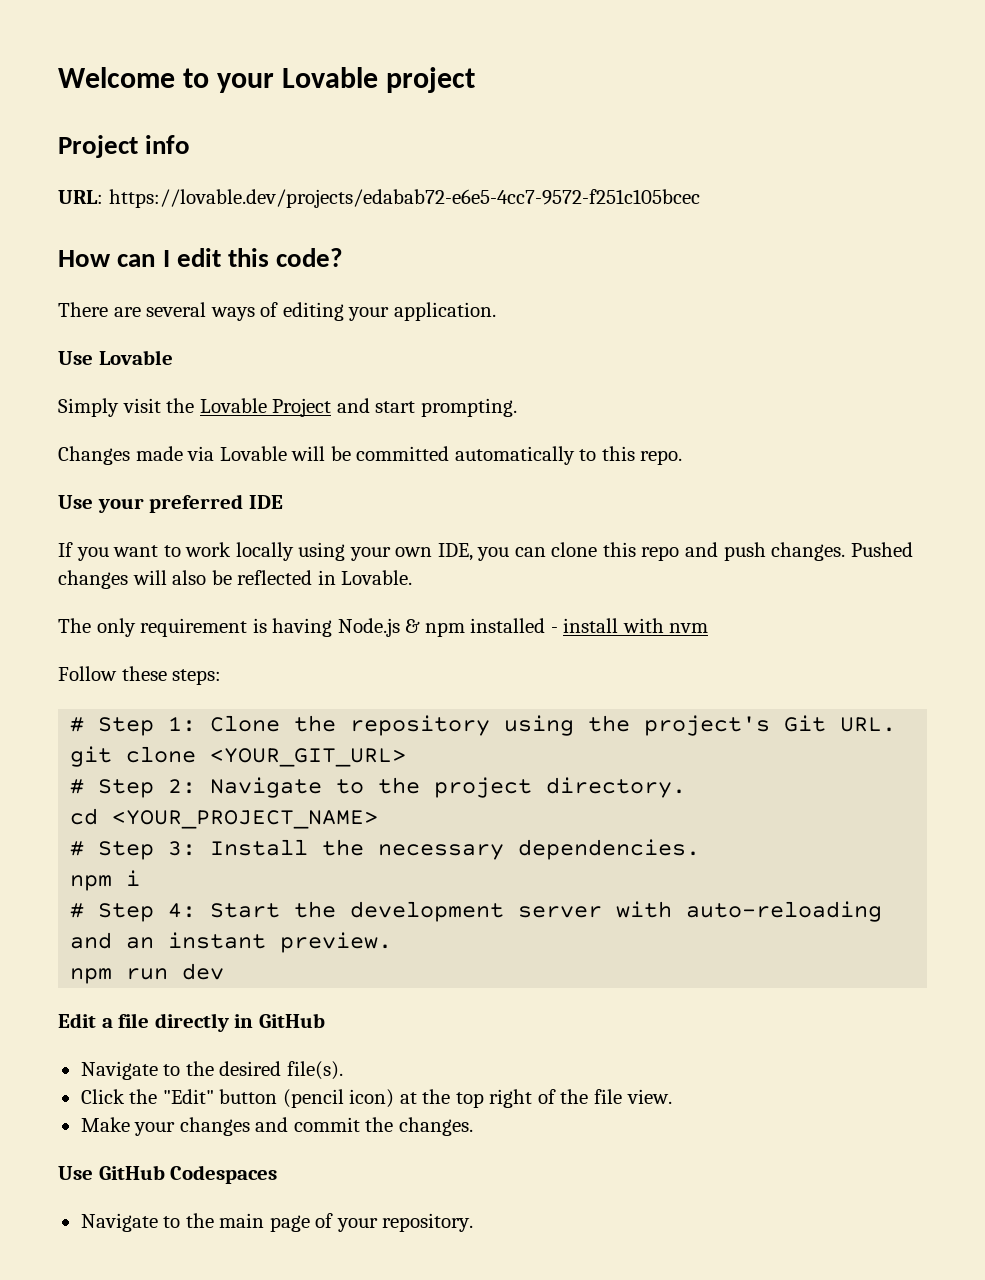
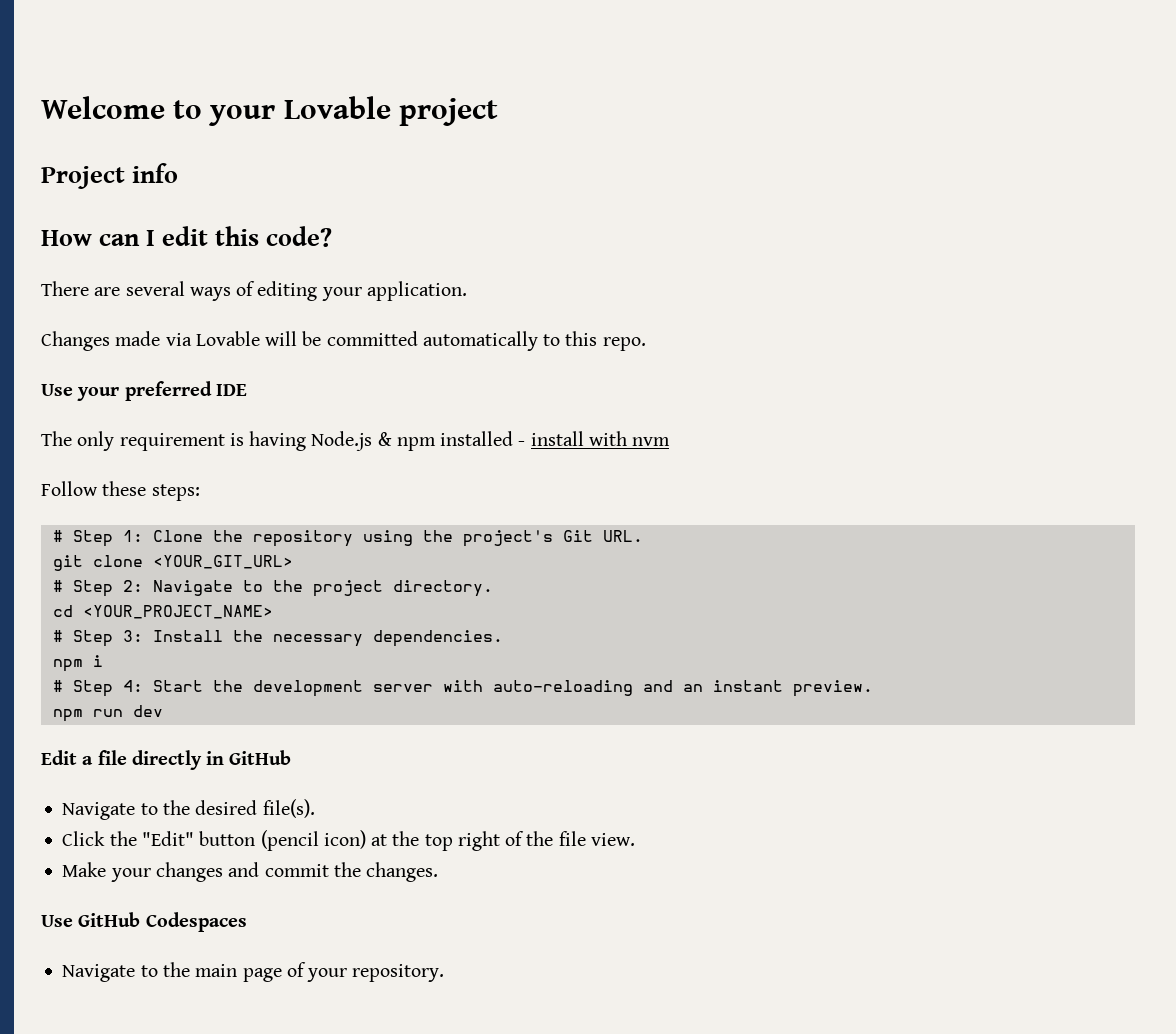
- URL: https://lovable.dev/projects/edabab72-e6e5-4cc7-9572-f251c105bcec
- Use Lovable
- Simply visit the Lovable Project and start prompting.
- If you want to work locally using your own IDE, you can clone this repo and push changes. Pushed changes will also be reflected in Lovable.

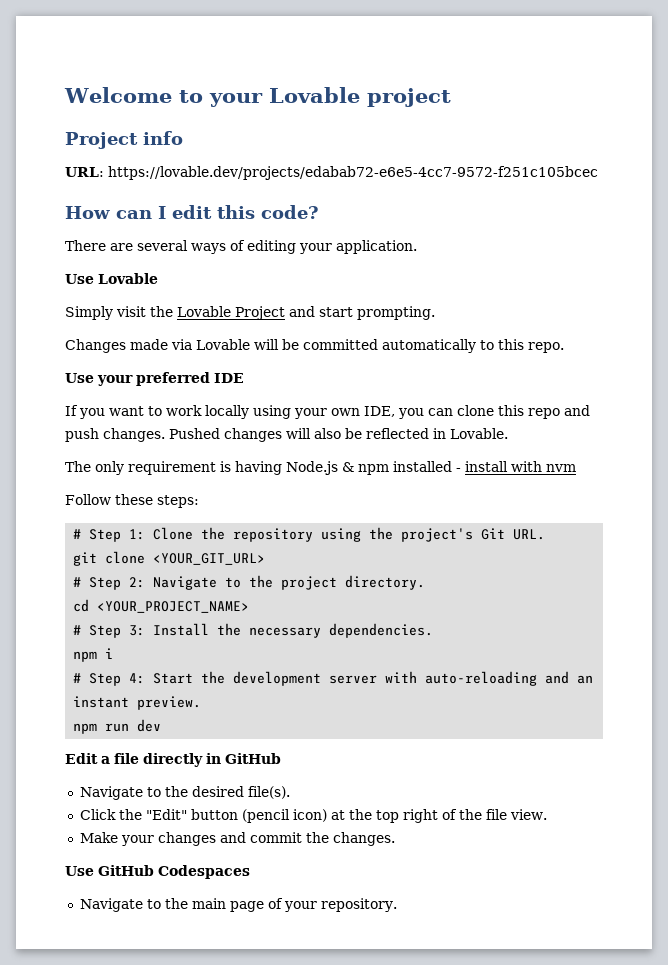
+ URL: https://lovable.dev/projects/edabab72-e6e5-4cc7-9572-f251c105bcec
+ Use Lovable
+ Simply visit the Lovable Project and start prompting.
+ If you want to work locally using your own IDE, you can clone this repo and push changes. Pushed changes will also be reflected in Lovable.

